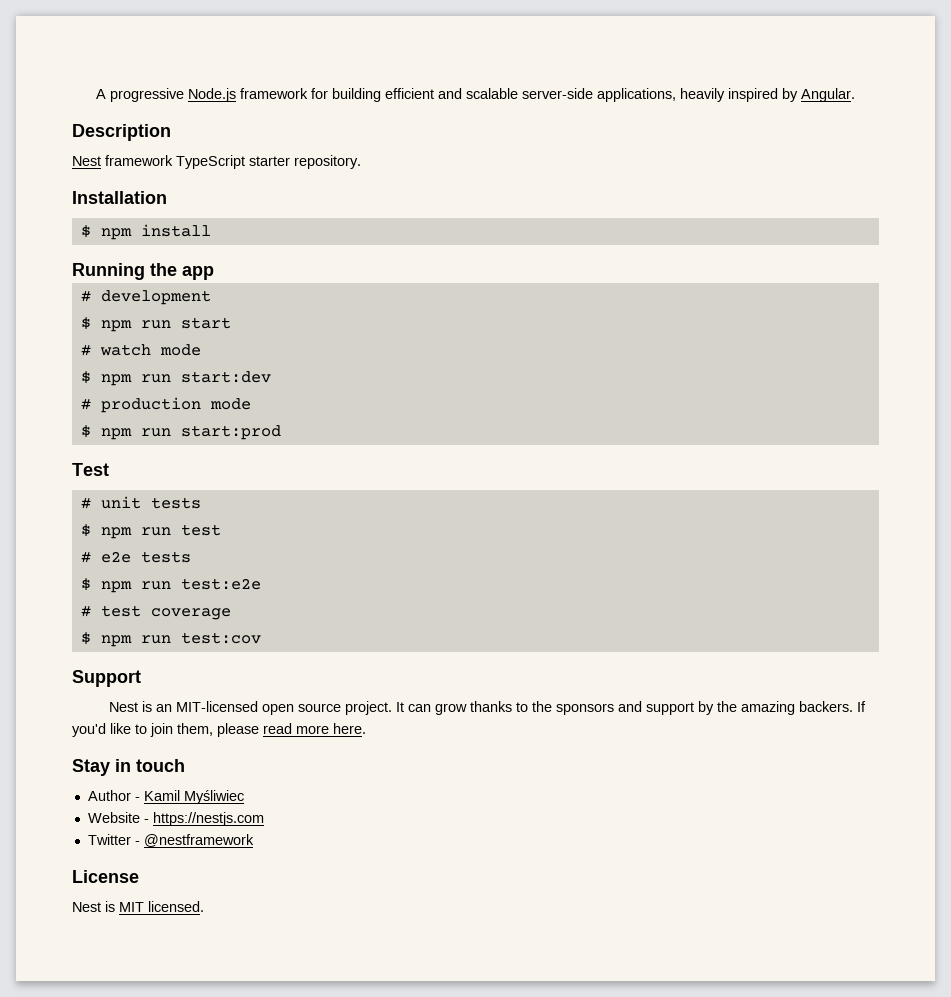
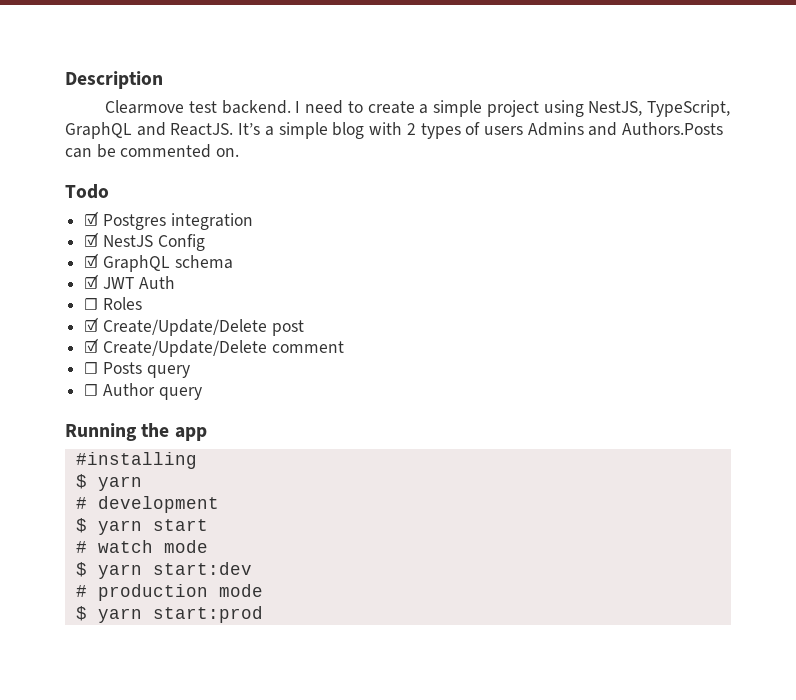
- A progressive Node.js framework for building efficient and scalable server-side applications, heavily inspired by Angular.
  Description
- Nest framework TypeScript starter repository.
- Installation
- $ npm install
+ Clearmove test backend. I need to create a simple project using NestJS, TypeScript, GraphQL and ReactJS. It’s a simple blog with 2 types of users Admins and Authors.Posts can be commented on.
+ Todo
+ ☑ Postgres integration
+ ☑ NestJS Config
+ ☑ GraphQL schema
+ ☑ JWT Auth
+ ☐ Roles
+ ☑ Create/Update/Delete post
+ ☑ Create/Update/Delete comment
+ ☐ Posts query
+ ☐ Author query
+ #installing
+ $ yarn
- $ npm run start
+ $ yarn start
- $ npm run start:dev
+ $ yarn start:dev
- $ npm run start:prod
+ $ yarn start:prod
- Test
- # unit tests
- $ npm run test
- # e2e tests
- $ npm run test:e2e
- # test coverage
- $ npm run test:cov
- Support
- Nest is an MIT-licensed open source project. It can grow thanks to the sponsors and support by the amazing backers. If you'd like to join them, please read more here.
- Stay in touch
- Author - Kamil Myśliwiec
- Website - https://nestjs.com
- Twitter - @nestframework
- License
- Nest is MIT licensed.

